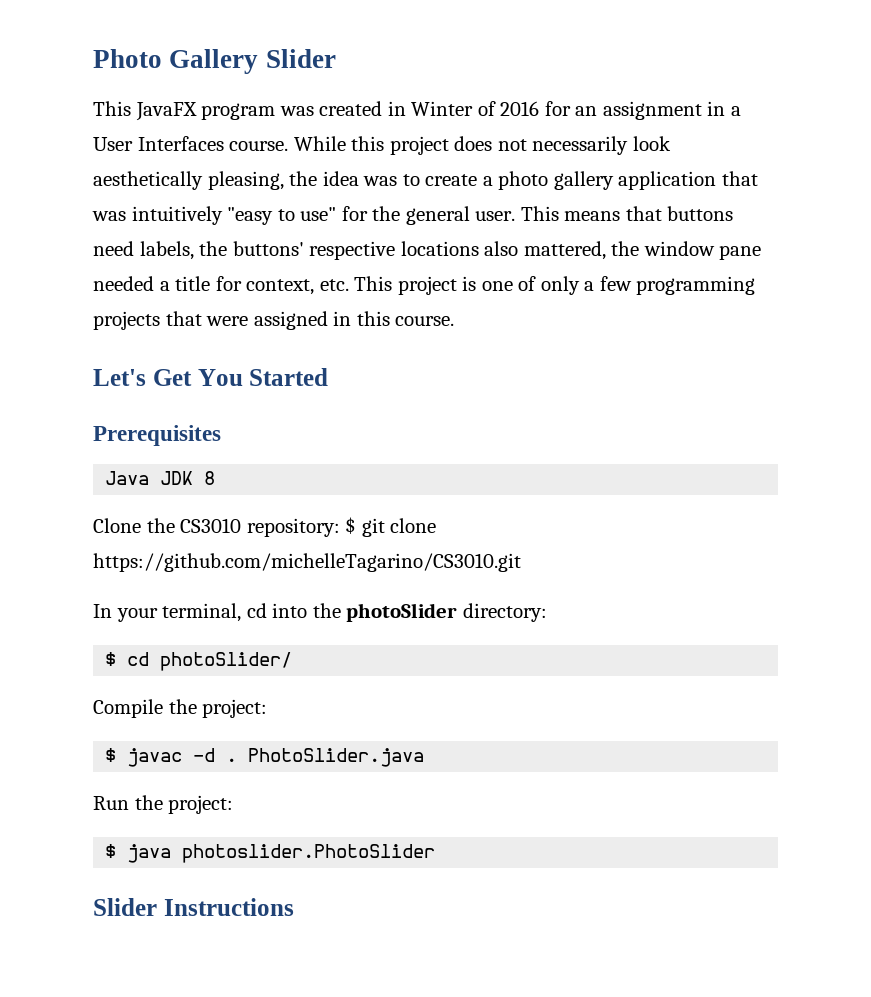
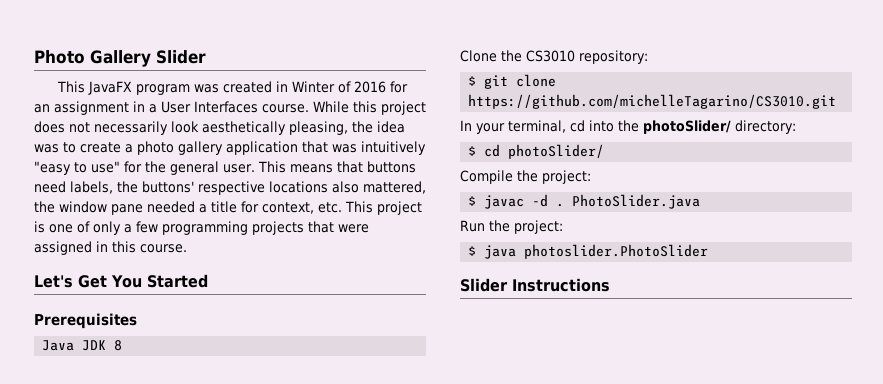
- Clone the CS3010 repository: $ git clone https://github.com/michelleTagarino/CS3010.git
+ Clone the CS3010 repository:
+ $ git clone https://github.com/michelleTagarino/CS3010.git
- In your terminal, cd into the photoSlider directory:
+ In your terminal, cd into the photoSlider/ directory:

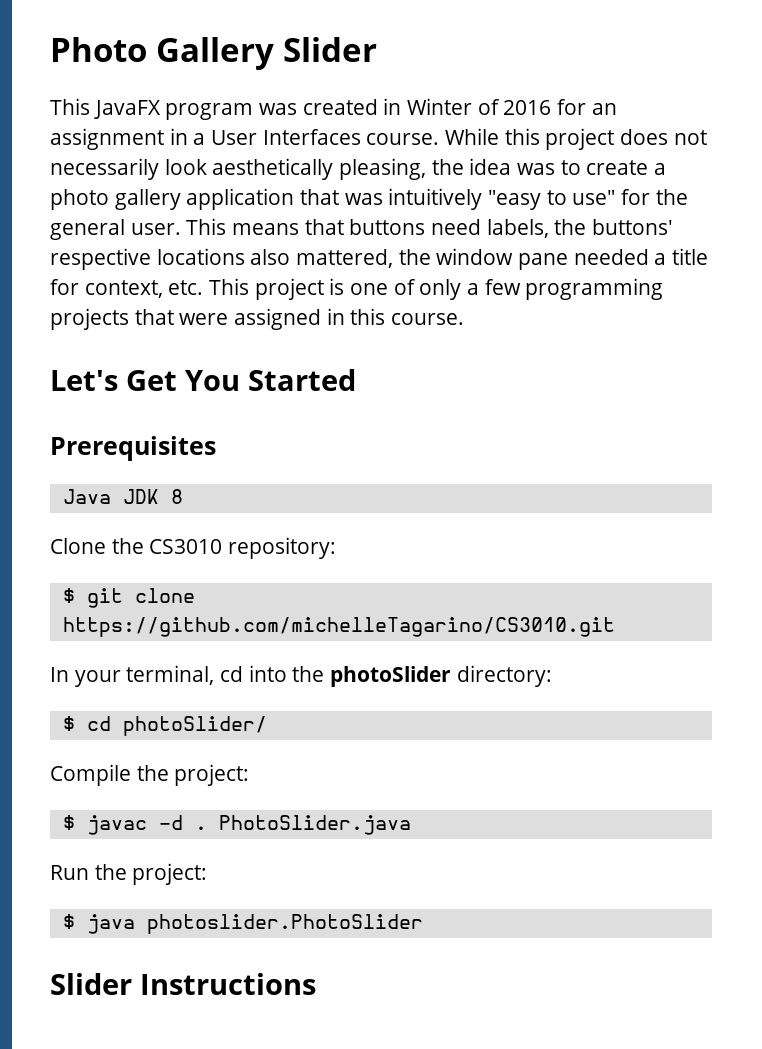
- In your terminal, cd into the photoSlider/ directory:
+ In your terminal, cd into the photoSlider directory:

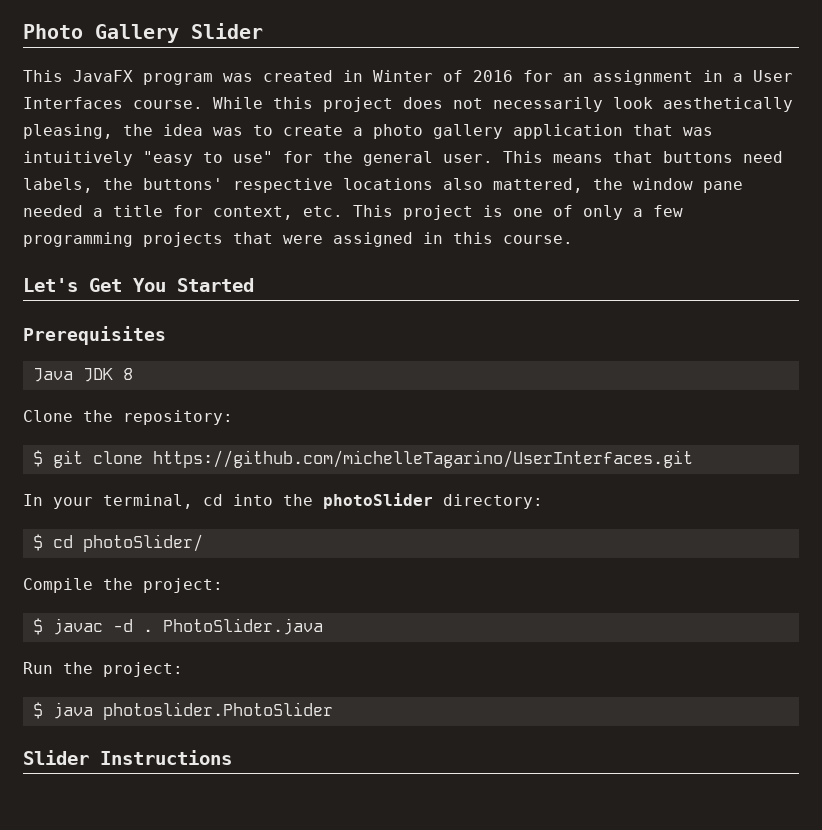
- Clone the CS3010 repository:
+ Clone the repository:
- $ git clone https://github.com/michelleTagarino/CS3010.git
+ $ git clone https://github.com/michelleTagarino/UserInterfaces.git

